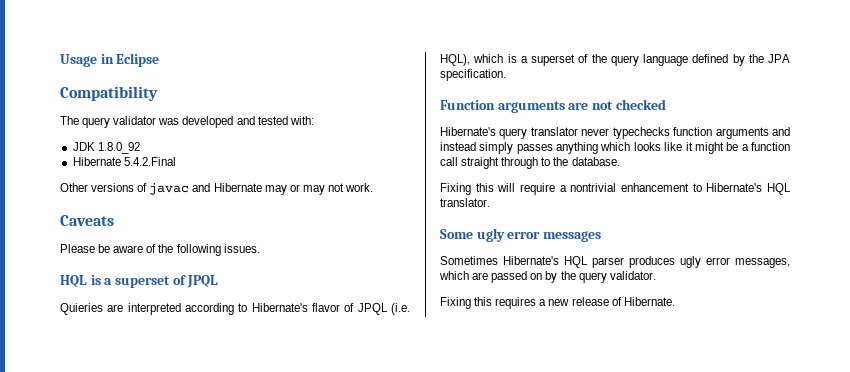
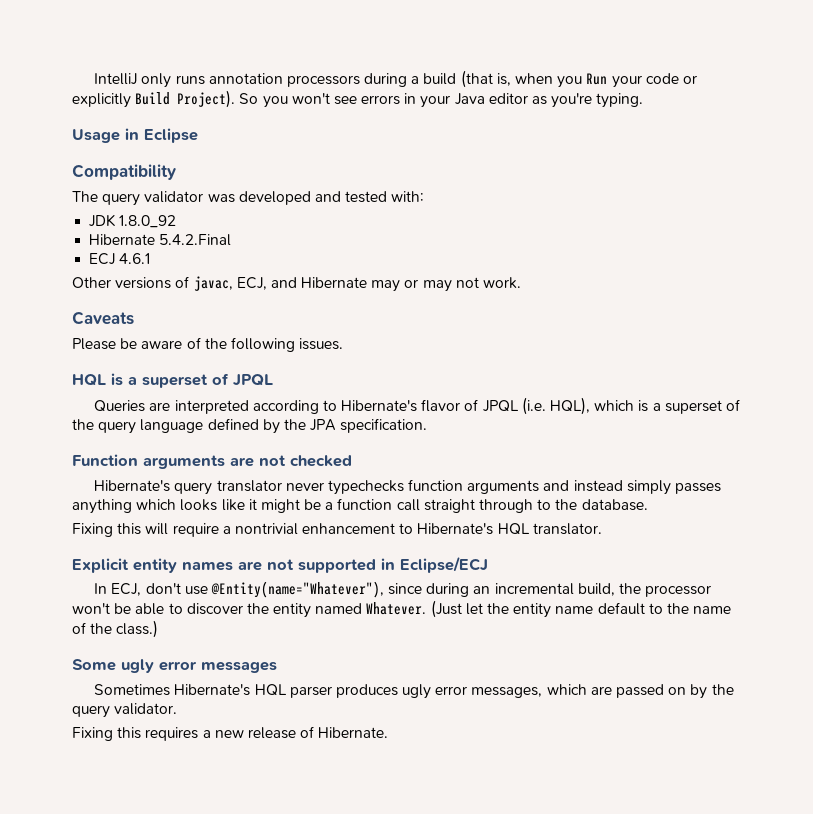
+ IntelliJ only runs annotation processors during a build (that is, when you Run your code or explicitly Build Project). So you won't see errors in your Java editor as you're typing.
+ ECJ 4.6.1
- Other versions of javac and Hibernate may or may not work.
+ Other versions of javac, ECJ, and Hibernate may or may not work.
- Quieries are interpreted according to Hibernate's flavor of JPQL (i.e. HQL), which is a superset of the query language defined by the JPA specification.
+ Queries are interpreted according to Hibernate's flavor of JPQL (i.e. HQL), which is a superset of the query language defined by the JPA specification.
+ Explicit entity names are not supported in Eclipse/ECJ
+ In ECJ, don't use @Entity(name="Whatever"), since during an incremental build, the processor won't be able to discover the entity named Whatever. (Just let the entity name default to the name of the class.)

